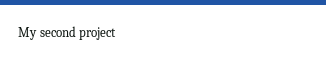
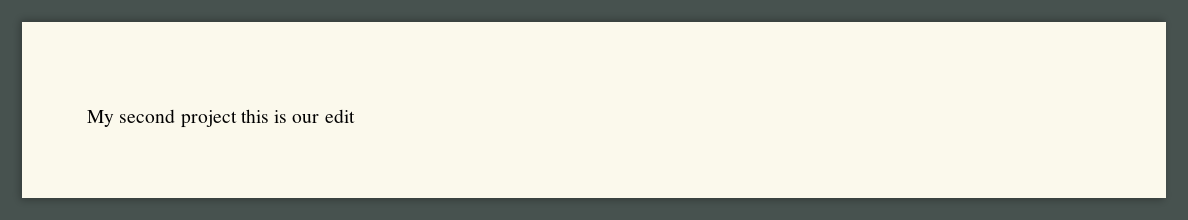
- My second project
+ My second project this is our edit

